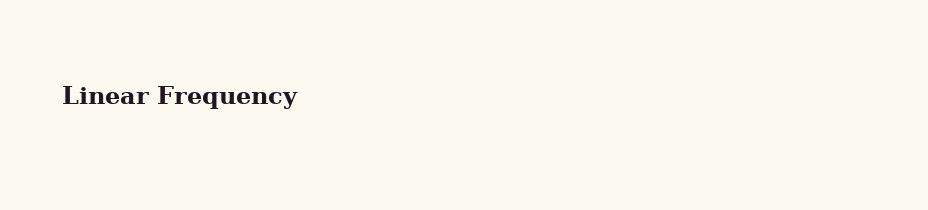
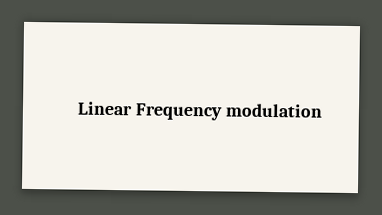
- Linear Frequency
+ Linear Frequency modulation

